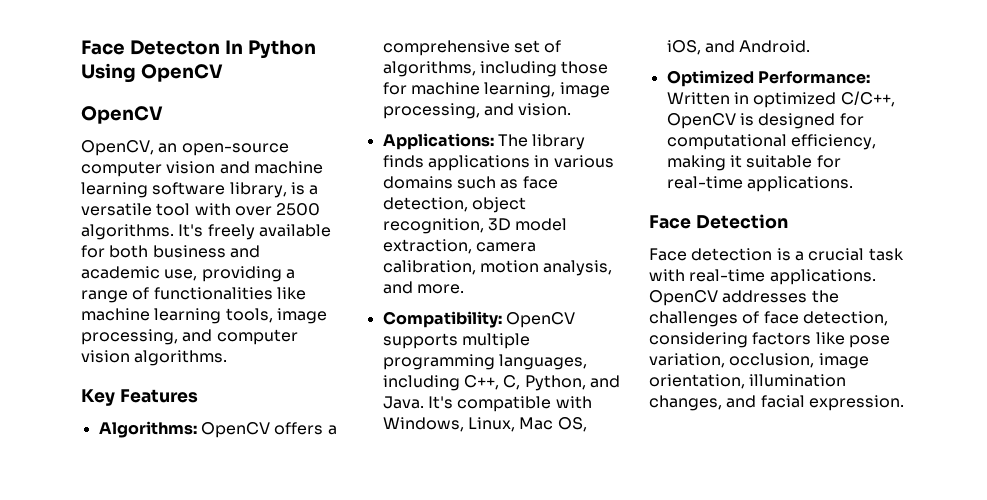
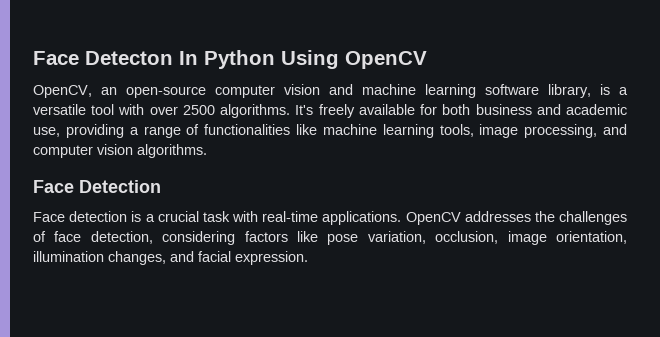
  Face Detecton In Python Using OpenCV
- OpenCV
- Key Features
- Algorithms: OpenCV offers a comprehensive set of algorithms, including those for machine learning, image processing, and vision.
- Applications: The library finds applications in various domains such as face detection, object recognition, 3D model extraction, camera calibration, motion analysis, and more.
- Compatibility: OpenCV supports multiple programming languages, including C++, C, Python, and Java. It's compatible with Windows, Linux, Mac OS, iOS, and Android.
- Optimized Performance: Written in optimized C/C++, OpenCV is designed for computational efficiency, making it suitable for real-time applications.

